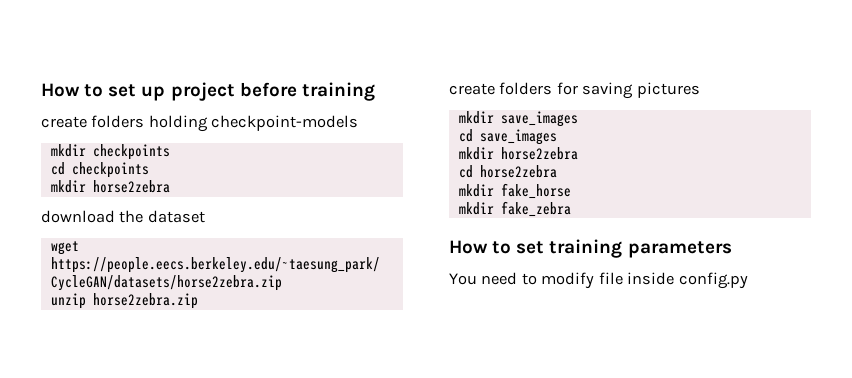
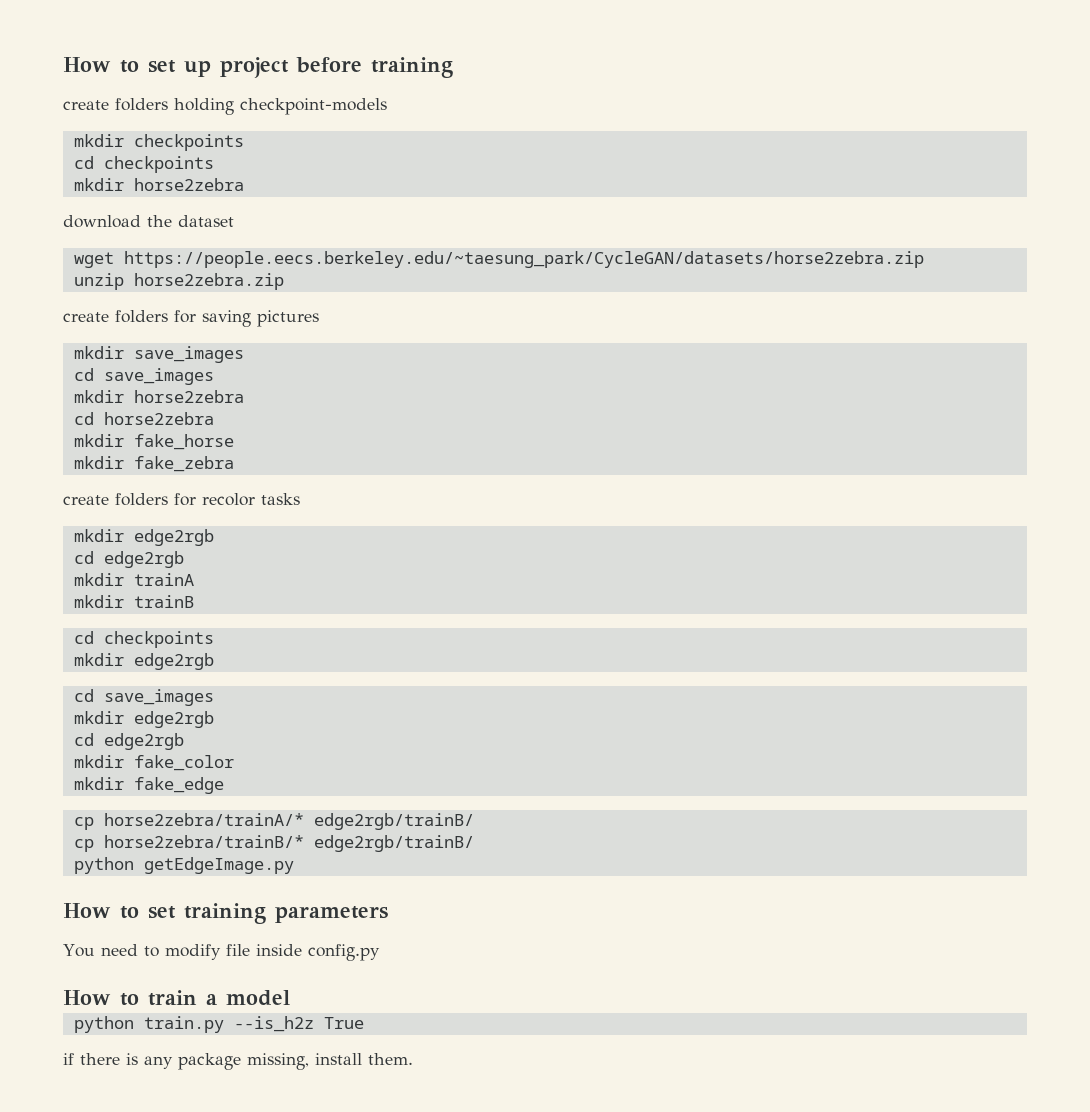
+ create folders for recolor tasks
+ mkdir edge2rgb
+ cd edge2rgb
+ mkdir trainA
+ mkdir trainB
+ cd checkpoints
+ mkdir edge2rgb
+ cd save_images
+ mkdir edge2rgb
+ cd edge2rgb
+ mkdir fake_color
+ mkdir fake_edge
+ cp horse2zebra/trainA/* edge2rgb/trainB/
+ cp horse2zebra/trainB/* edge2rgb/trainB/
+ python getEdgeImage.py
+ How to train a model
+ python train.py --is_h2z True
+ if there is any package missing, install them.

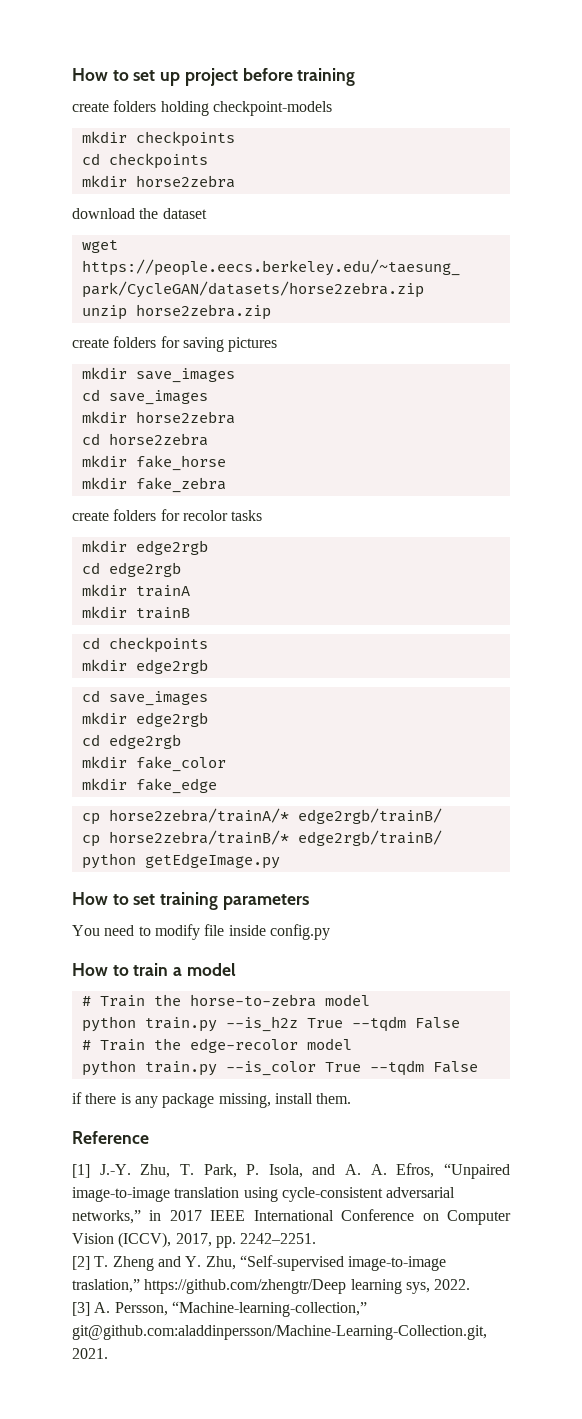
+ # Train the horse-to-zebra model
- python train.py --is_h2z True
+ python train.py --is_h2z True --tqdm False
+ # Train the edge-recolor model
+ python train.py --is_color True --tqdm False
+ Reference
+ [1] J.-Y. Zhu, T. Park, P. Isola, and A. A. Efros, “Unpaired image-to-image translation using cycle-consistent adversarial networks,” in 2017 IEEE International Conference on Computer Vision (ICCV), 2017, pp. 2242–2251.
+ [2] T. Zheng and Y. Zhu, “Self-supervised image-to-image traslation,” https://github.com/zhengtr/Deep learning sys, 2022.
+ [3] A. Persson, “Machine-learning-collection,” git@github.com:aladdinpersson/Machine-Learning-Collection.git, 2021.

